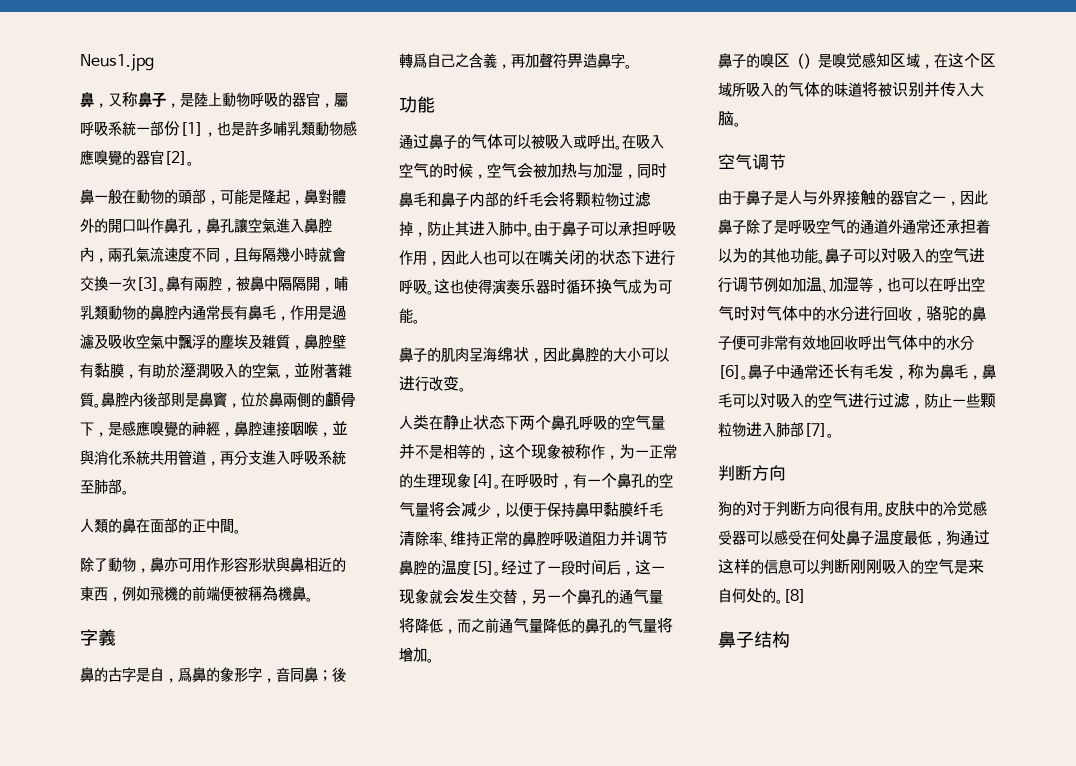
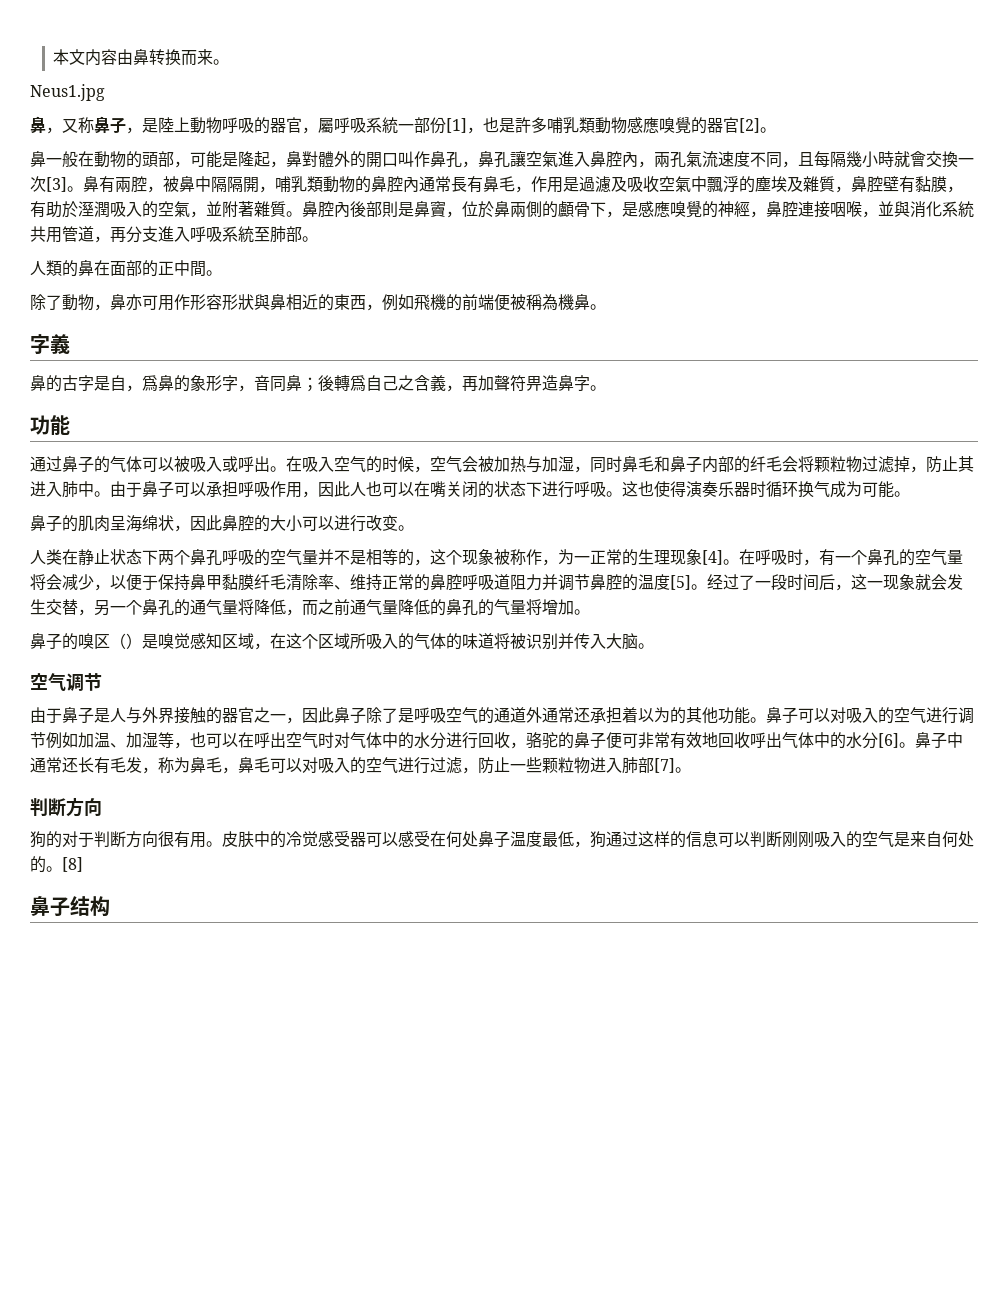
+ 本文内容由鼻转换而来。

